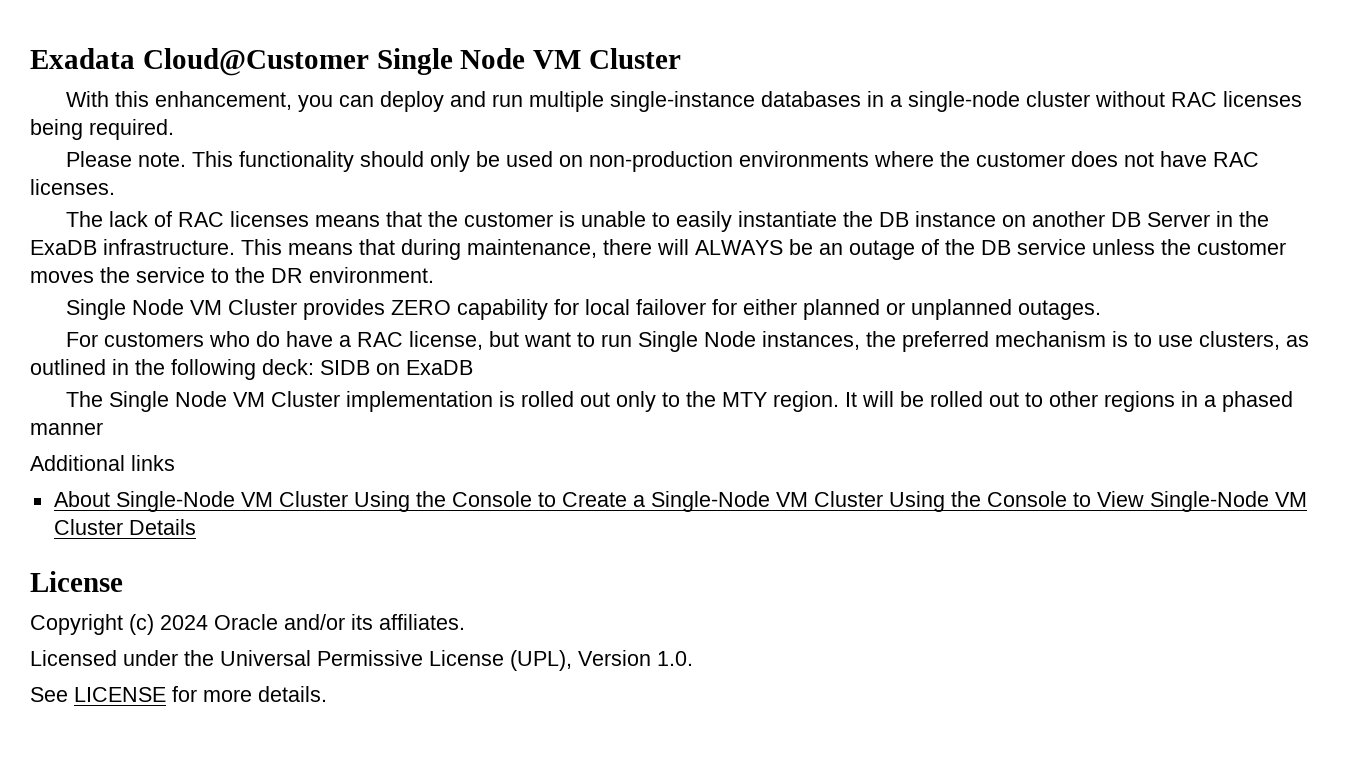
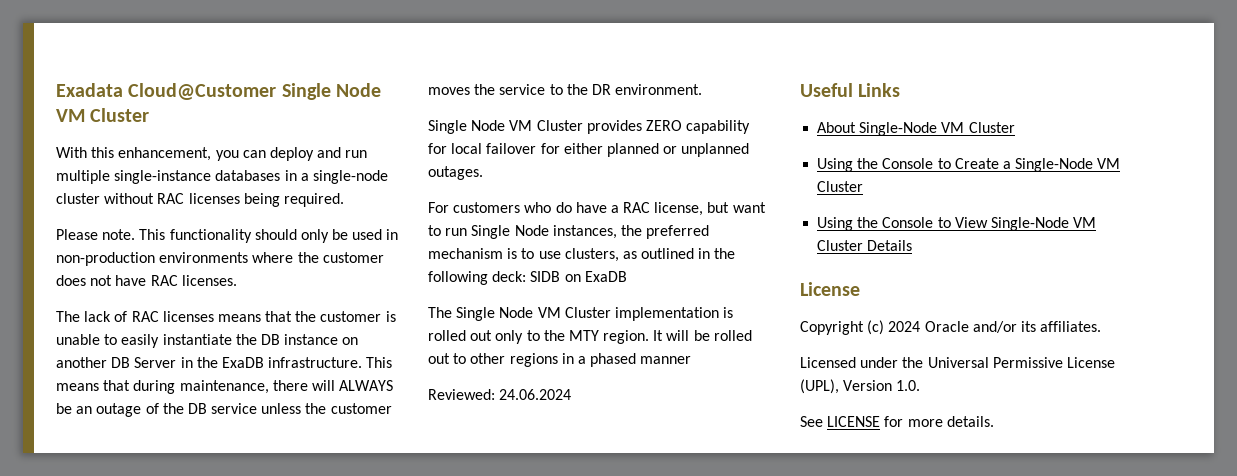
- This functionality should only be used on non-production environments where the customer does not have RAC licenses.
+ This functionality should only be used in non-production environments where the customer does not have RAC licenses.
- Additional links
+ Reviewed: 24.06.2024
+ Useful Links
- About Single-Node VM Cluster Using the Console to Create a Single-Node VM Cluster Using the Console to View Single-Node VM Cluster Details
+ About Single-Node VM Cluster
+ Using the Console to Create a Single-Node VM Cluster
+ Using the Console to View Single-Node VM Cluster Details

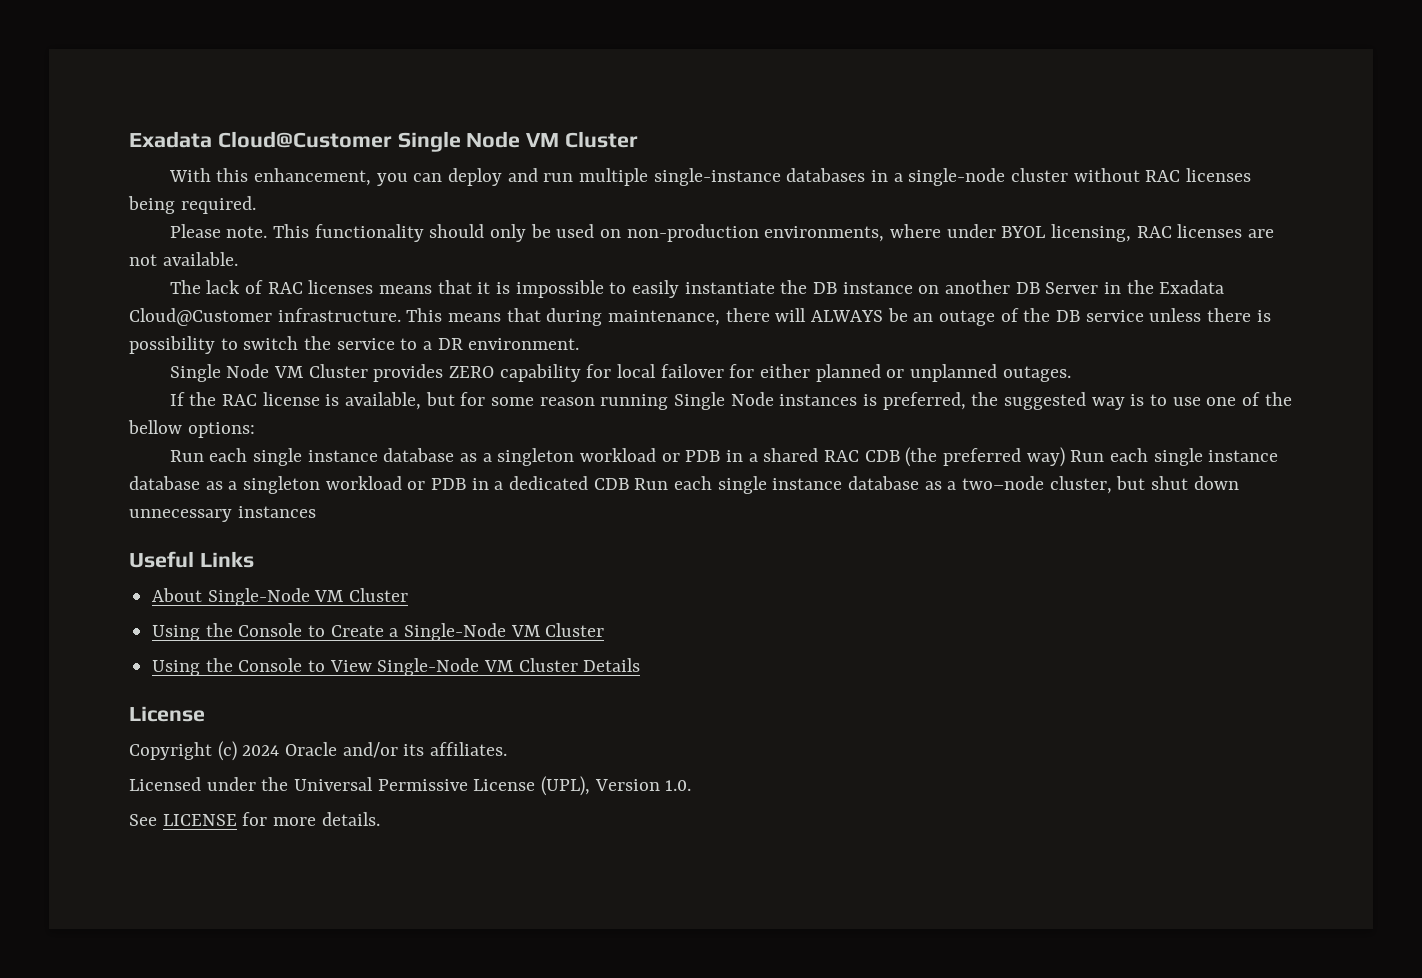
- This functionality should only be used in non-production environments where the customer does not have RAC licenses.
+ This functionality should only be used on non-production environments, where under BYOL licensing, RAC licenses are not available.
- The lack of RAC licenses means that the customer is unable to easily instantiate the DB instance on another DB Server in the ExaDB infrastructure.
+ The lack of RAC licenses means that it is impossible to easily instantiate the DB instance on another DB Server in the Exadata Cloud@Customer infrastructure.
- This means that during maintenance, there will ALWAYS be an outage of the DB service unless the customer moves the service to the DR environment.
+ This means that during maintenance, there will ALWAYS be an outage of the DB service unless there is possibility to switch the service to a DR environment.
- For customers who do have a RAC license, but want to run Single Node instances, the preferred mechanism is to use clusters, as outlined in the following deck: SIDB on ExaDB
- The Single Node VM Cluster implementation is rolled out only to the MTY region. It will be rolled out to other regions in a phased manner
- Reviewed: 24.06.2024
+ If the RAC license is available, but for some reason running Single Node instances is preferred, the suggested way is to use one of the bellow options:
+ Run each single instance database as a singleton workload or PDB in a shared RAC CDB (the preferred way) Run each single instance database as a singleton workload or PDB in a dedicated CDB Run each single instance database as a two–node cluster, but shut down unnecessary instances

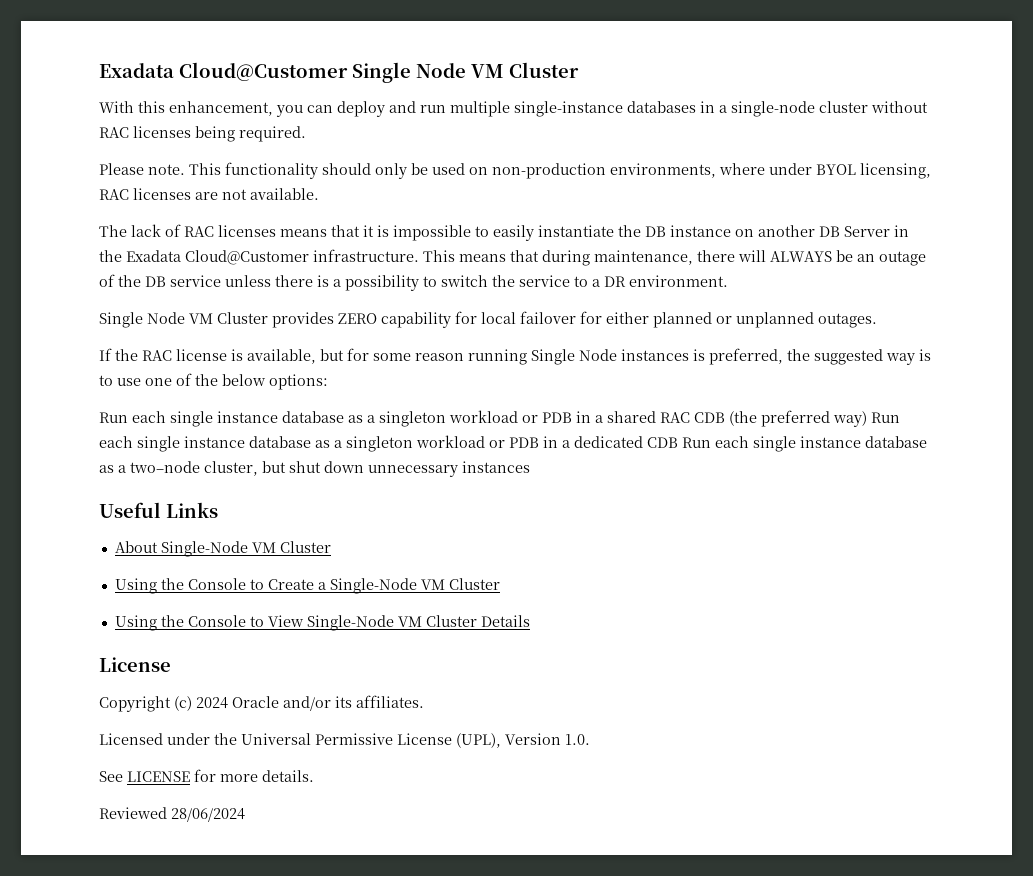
- This means that during maintenance, there will ALWAYS be an outage of the DB service unless there is possibility to switch the service to a DR environment.
+ This means that during maintenance, there will ALWAYS be an outage of the DB service unless there is a possibility to switch the service to a DR environment.
- If the RAC license is available, but for some reason running Single Node instances is preferred, the suggested way is to use one of the bellow options:
+ If the RAC license is available, but for some reason running Single Node instances is preferred, the suggested way is to use one of the below options:
+ Reviewed 28/06/2024

